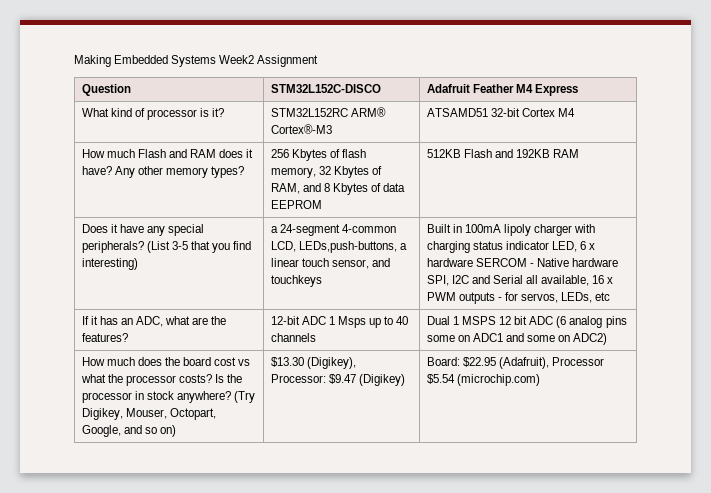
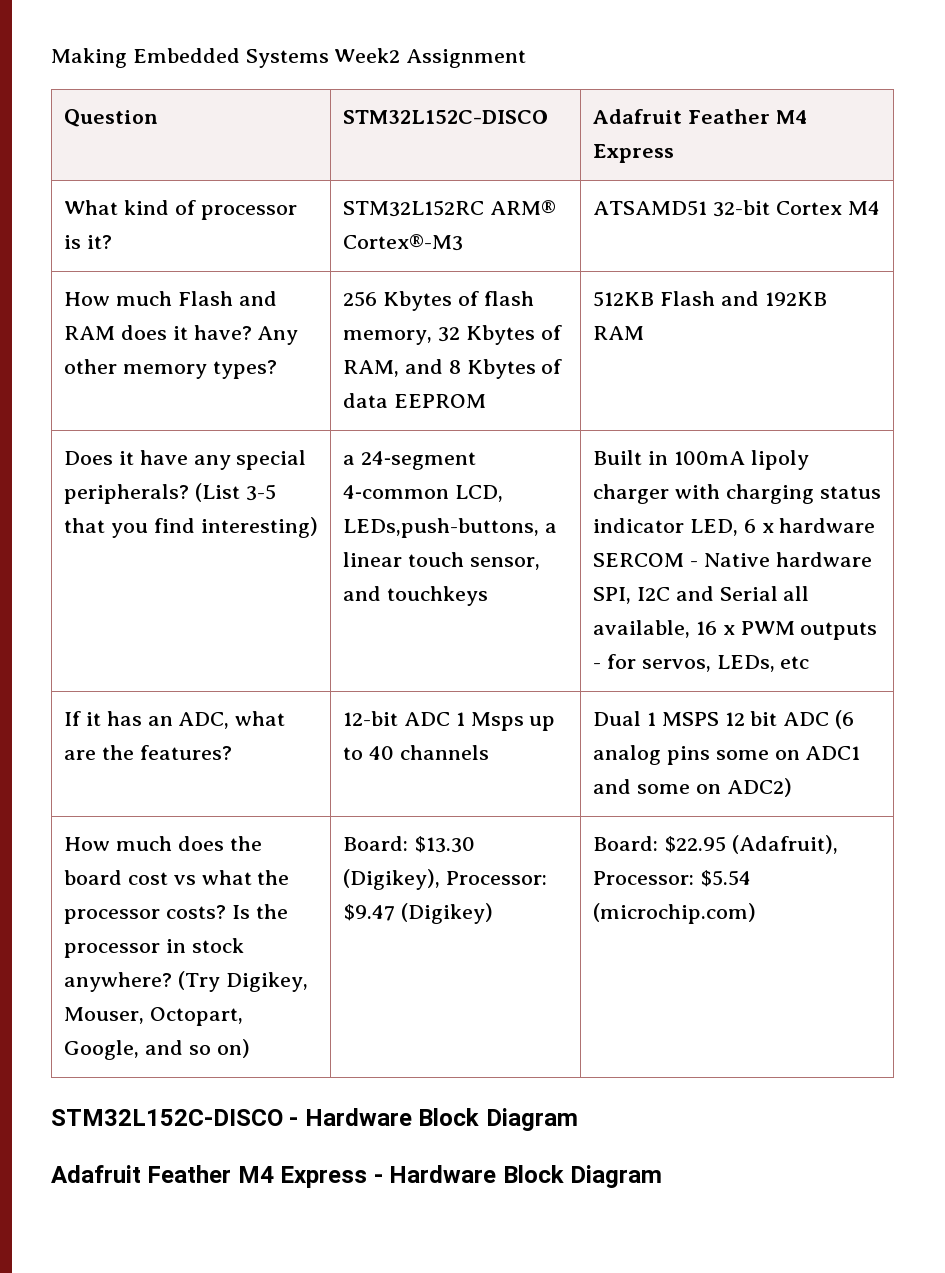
- How much does the board cost vs what the processor costs? Is the processor in stock anywhere? (Try Digikey, Mouser, Octopart, Google, and so on) | $13.30 (Digikey), Processor: $9.47 (Digikey) | Board: $22.95 (Adafruit), Processor $5.54 (microchip.com)
+ How much does the board cost vs what the processor costs? Is the processor in stock anywhere? (Try Digikey, Mouser, Octopart, Google, and so on) | Board: $13.30 (Digikey), Processor: $9.47 (Digikey) | Board: $22.95 (Adafruit), Processor: $5.54 (microchip.com)
+ STM32L152C-DISCO - Hardware Block Diagram
+ Adafruit Feather M4 Express - Hardware Block Diagram

